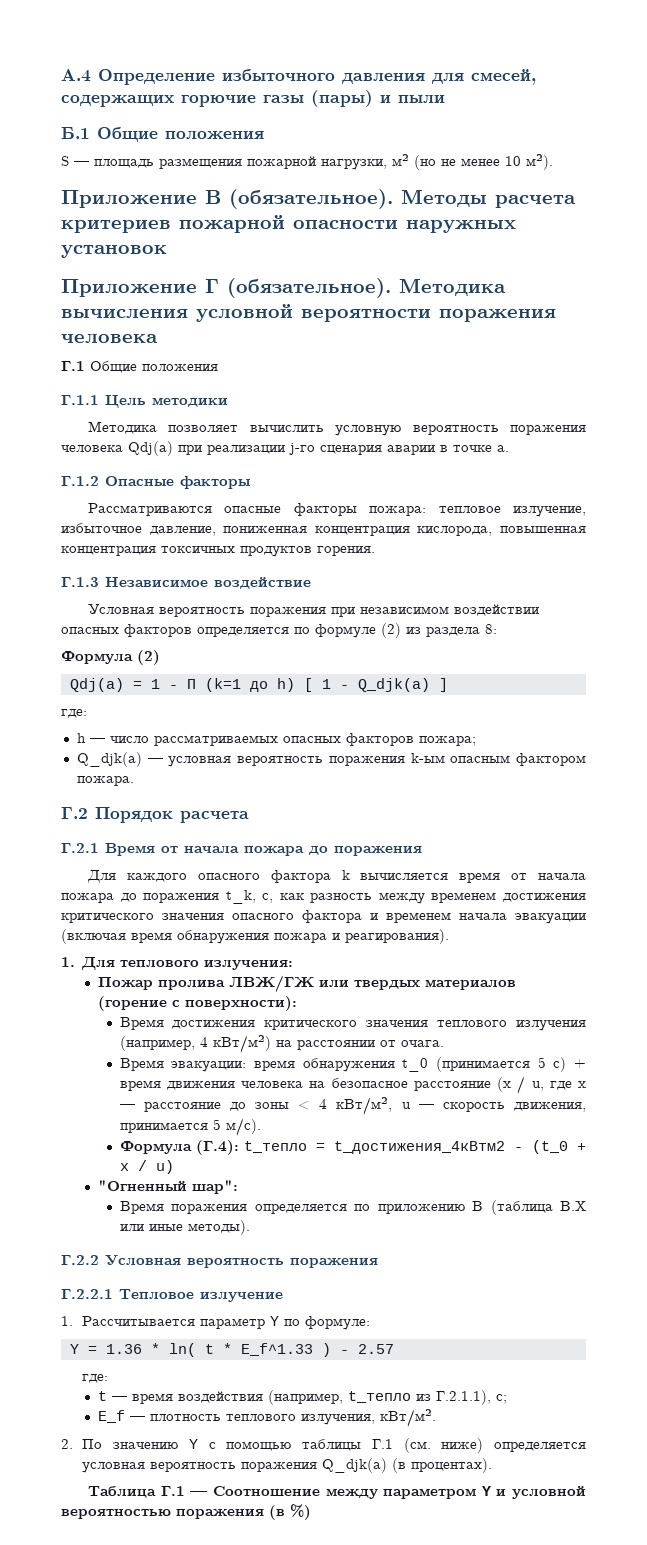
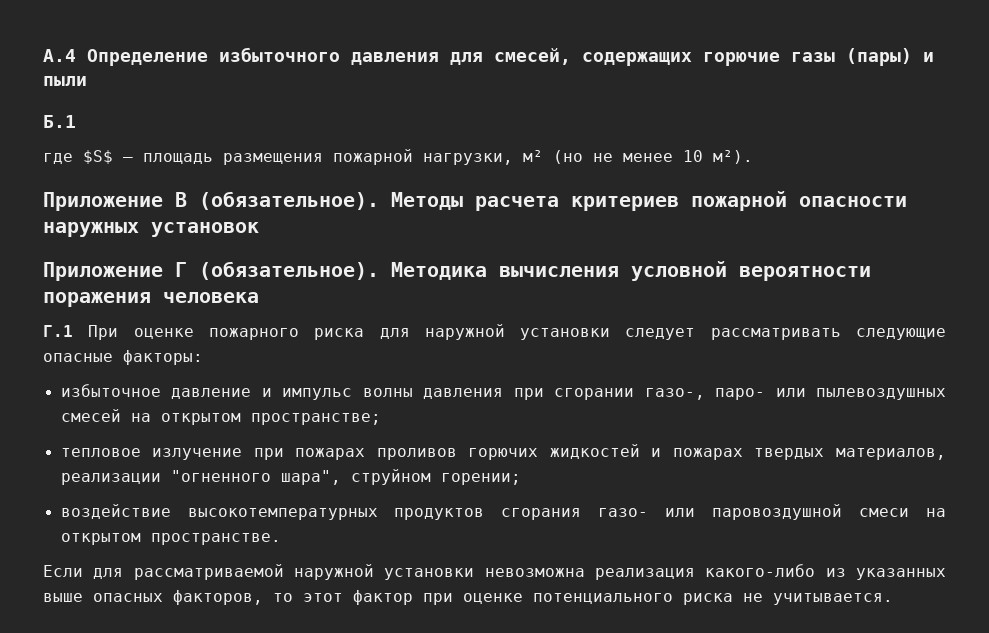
- Б.1 Общие положения
- S — площадь размещения пожарной нагрузки, м² (но не менее 10 м²).
+ Б.1
+ где $S$ — площадь размещения пожарной нагрузки, м² (но не менее 10 м²).
- Г.1 Общие положения
- Г.1.1 Цель методики
- Методика позволяет вычислить условную вероятность поражения человека Qdj(a) при реализации j-го сценария аварии в точке a.
- Г.1.2 Опасные факторы
- Рассматриваются опасные факторы пожара: тепловое излучение, избыточное давление, пониженная концентрация кислорода, повышенная концентрация токсичных продуктов горения.
- Г.1.3 Независимое воздействие
- Условная вероятность поражения при независимом воздействии опасных факторов определяется по формуле (2) из раздела 8:
- Формула (2)
- Qdj(a) = 1 - Π (k=1 до h) [ 1 - Q_djk(a) ]
- где:
- h — число рассматриваемых опасных факторов пожара;
- Q_djk(a) — условная вероятность поражения k-ым опасным фактором пожара.
- Г.2 Порядок расчета
- Г.2.1 Время от начала пожара до поражения
- Для каждого опасного фактора k вычисляется время от начала пожара до поражения t_k, с, как разность между временем достижения критического значения опасного фактора и временем начала эвакуации (включая время обнаружения пожара и реагирования).
- 1. Для теплового излучения:
- Пожар пролива ЛВЖ/ГЖ или твердых материалов (горение с поверхности):
- Время достижения критического значения теплового излучения (например, 4 кВт/м²) на расстоянии от очага.
- Время эвакуации: время обнаружения t_0 (принимается 5 с) + время движения человека на безопасное расстояние (x / u, где x — расстояние до зоны < 4 кВт/м², u — скорость движения, принимается 5 м/с).
- Формула (Г.4): t_тепло = t_достижения_4кВтм2 - (t_0 + x / u)
- "Огненный шар":
- Время поражения определяется по приложению В (таблица В.Х или иные методы).
- Г.2.2 Условная вероятность поражения
- Г.2.2.1 Тепловое излучение
- 1. Рассчитывается параметр Y по формуле:
- Y = 1.36 * ln( t * E_f^1.33 ) - 2.57
- где:
- t — время воздействия (например, t_тепло из Г.2.1.1), с;
- E_f — плотность теплового излучения, кВт/м².
- 2. По значению Y с помощью таблицы Г.1 (см. ниже) определяется условная вероятность поражения Q_djk(a) (в процентах).
- Таблица Г.1 — Соотношение между параметром Y и условной вероятностью поражения (в %)
+ Г.1 При оценке пожарного риска для наружной установки следует рассматривать следующие опасные факторы:
+ избыточное давление и импульс волны давления при сгорании газо-, паро- или пылевоздушных смесей на открытом пространстве;
+ тепловое излучение при пожарах проливов горючих жидкостей и пожарах твердых материалов, реализации "огненного шара", струйном горении;
+ воздействие высокотемпературных продуктов сгорания газо- или паровоздушной смеси на открытом пространстве.
+ Если для рассматриваемой наружной установки невозможна реализация какого-либо из указанных выше опасных факторов, то этот фактор при оценке потенциального риска не учитывается.

